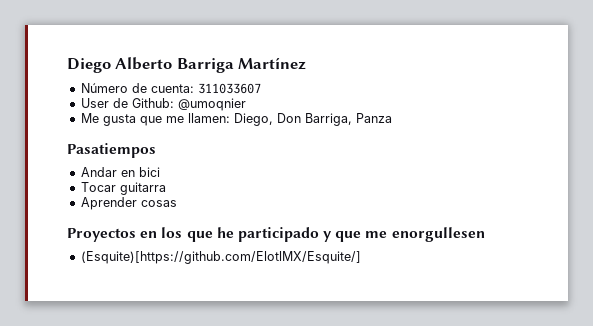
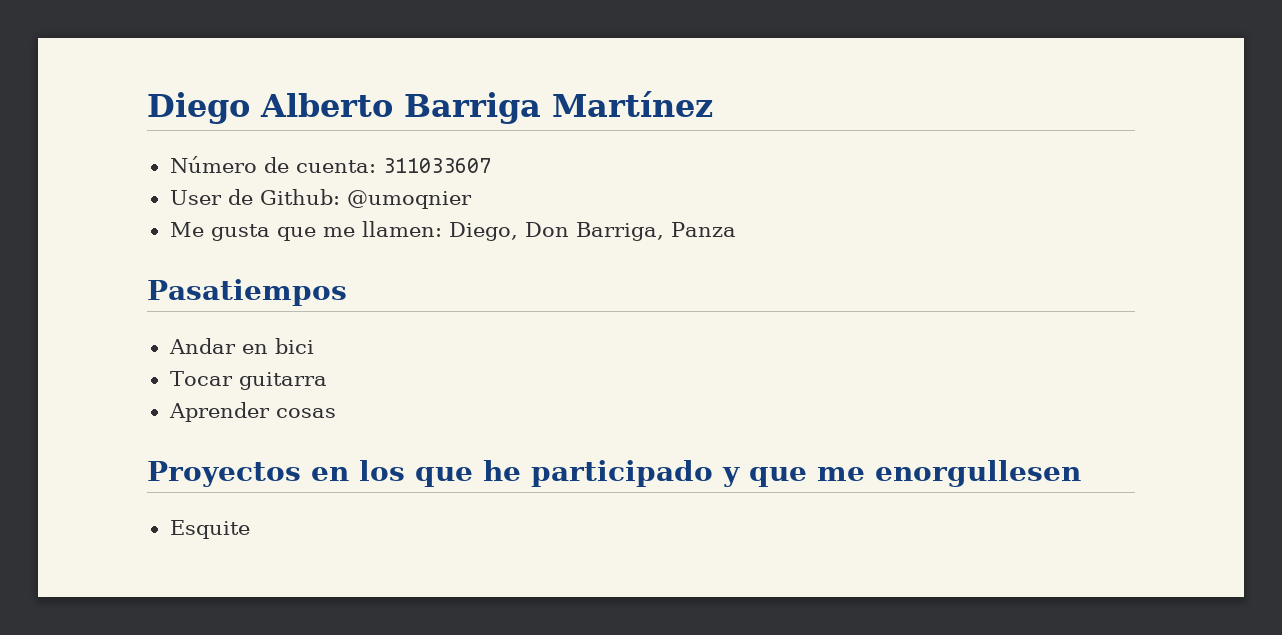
- (Esquite)[https://github.com/ElotlMX/Esquite/]
+ Esquite

